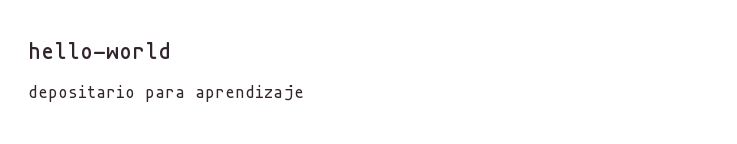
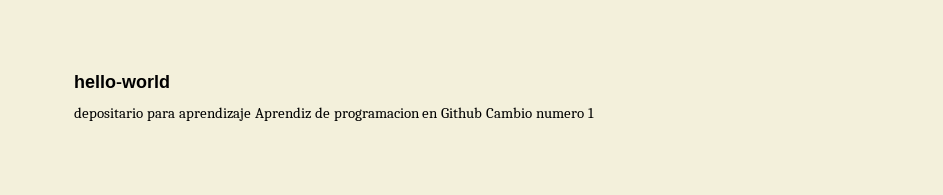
- depositario para aprendizaje
+ depositario para aprendizaje Aprendiz de programacion en Github Cambio numero 1

